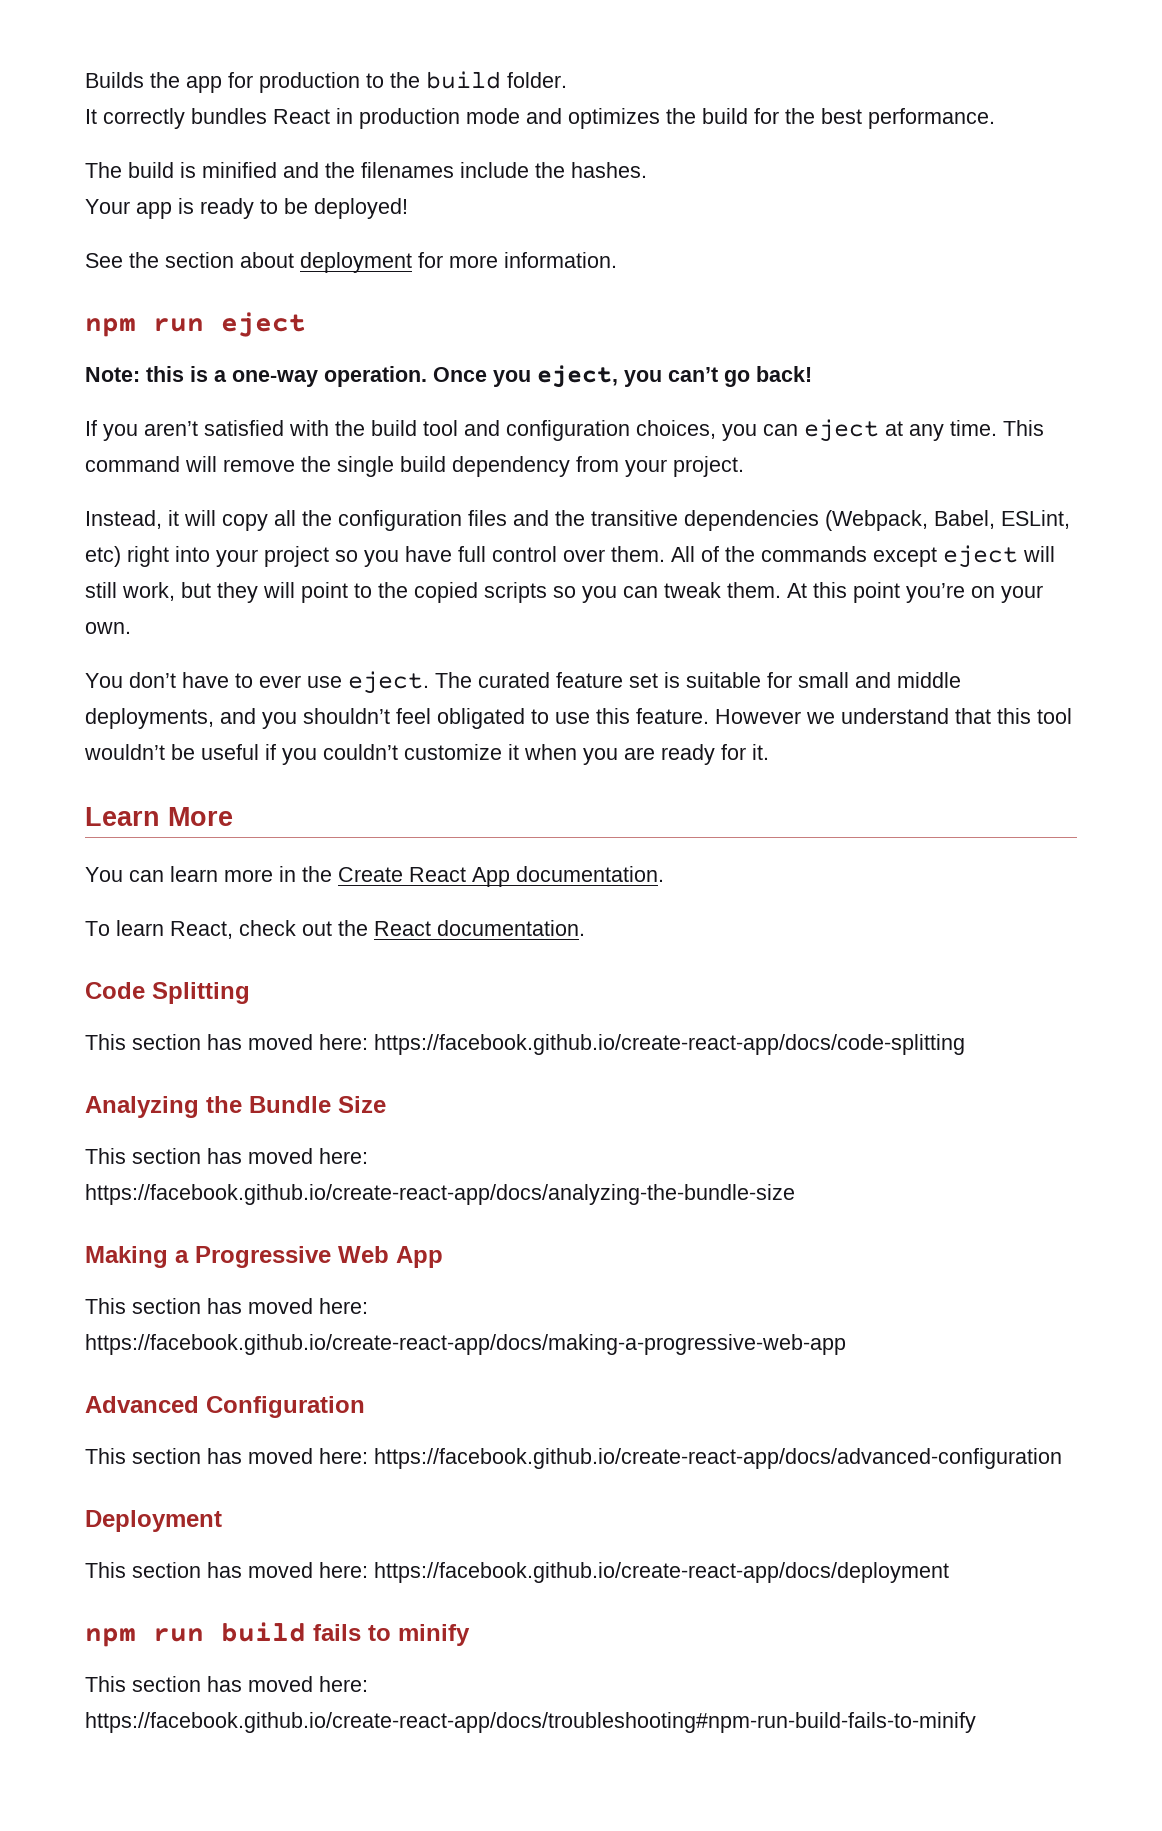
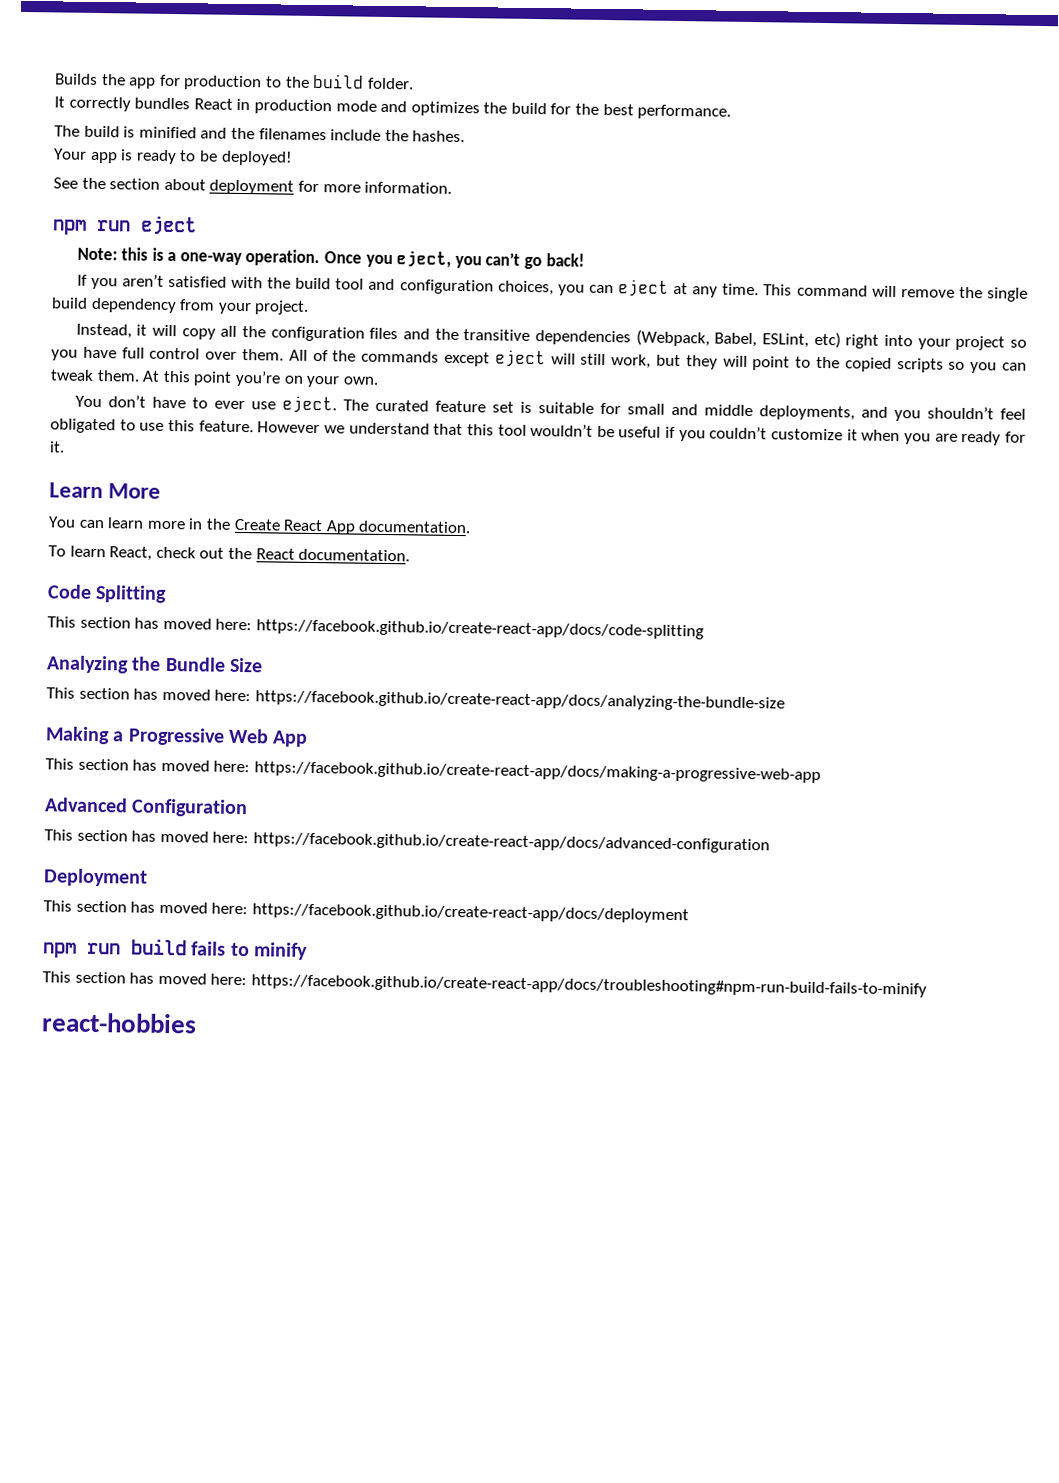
+ react-hobbies

